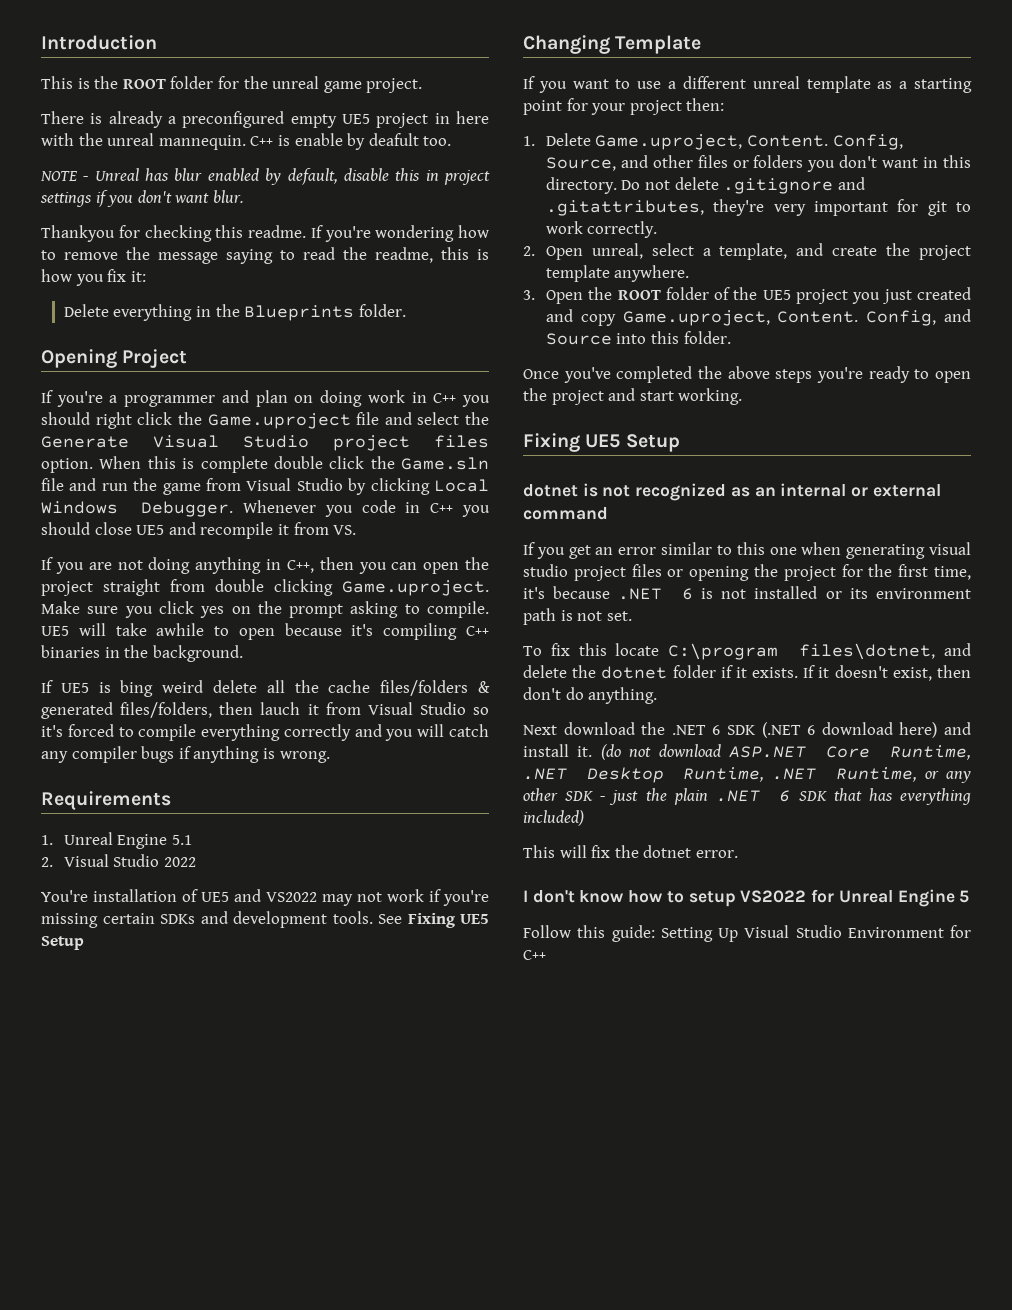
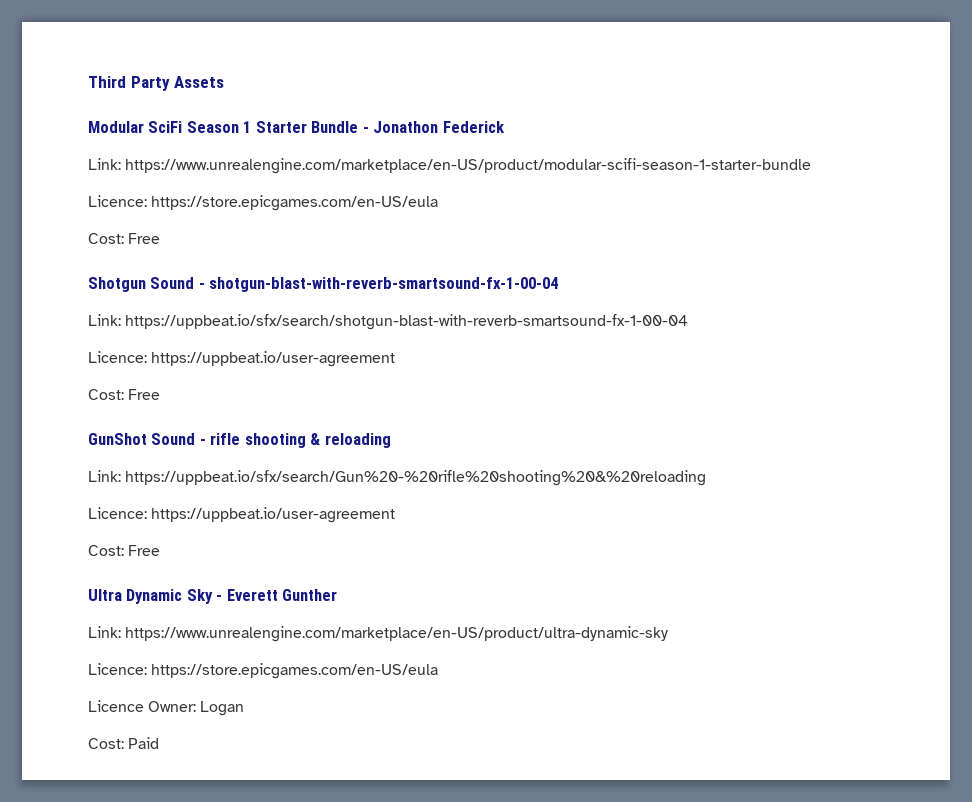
- Introduction
- This is the ROOT folder for the unreal game project.
- There is already a preconfigured empty UE5 project in here with the unreal mannequin. C++ is enable by deafult too.
- NOTE - Unreal has blur enabled by default, disable this in project settings if you don't want blur.
- Thankyou for checking this readme. If you're wondering how to remove the message saying to read the readme, this is how you fix it:
- Delete everything in the Blueprints folder.
- Opening Project
- If you're a programmer and plan on doing work in C++ you should right click the Game.uproject file and select the Generate Visual Studio project files option. When this is complete double click the Game.sln file and run the game from Visual Studio by clicking Local Windows Debugger. Whenever you code in C++ you should close UE5 and recompile it from VS.
- If you are not doing anything in C++, then you can open the project straight from double clicking Game.uproject. Make sure you click yes on the prompt asking to compile. UE5 will take awhile to open because it's compiling C++ binaries in the background.
- If UE5 is bing weird delete all the cache files/folders & generated files/folders, then lauch it from Visual Studio so it's forced to compile everything correctly and you will catch any compiler bugs if anything is wrong.
- Requirements
- 1. Unreal Engine 5.1
- 2. Visual Studio 2022
- You're installation of UE5 and VS2022 may not work if you're missing certain SDKs and development tools. See Fixing UE5 Setup
- Changing Template
- If you want to use a different unreal template as a starting point for your project then:
- 1. Delete Game.uproject, Content. Config, Source, and other files or folders you don't want in this directory. Do not delete .gitignore and .gitattributes, they're very important for git to work correctly.
- 2. Open unreal, select a template, and create the project template anywhere.
- 3. Open the ROOT folder of the UE5 project you just created and copy Game.uproject, Content. Config, and Source into this folder.
- Once you've completed the above steps you're ready to open the project and start working.
- Fixing UE5 Setup
- dotnet is not recognized as an internal or external command
- If you get an error similar to this one when generating visual studio project files or opening the project for the first time, it's because .NET 6 is not installed or its environment path is not set.
- To fix this locate C:\program files\dotnet, and delete the dotnet folder if it exists. If it doesn't exist, then don't do anything.
- Next download the .NET 6 SDK (.NET 6 download here) and install it. (do not download ASP.NET Core Runtime, .NET Desktop Runtime, .NET Runtime, or any other SDK - just the plain .NET 6 SDK that has everything included)
- This will fix the dotnet error.
- I don't know how to setup VS2022 for Unreal Engine 5
- Follow this guide: Setting Up Visual Studio Environment for C++
+ Third Party Assets
+ Modular SciFi Season 1 Starter Bundle - Jonathon Federick
+ Link: https://www.unrealengine.com/marketplace/en-US/product/modular-scifi-season-1-starter-bundle
+ Licence: https://store.epicgames.com/en-US/eula
+ Cost: Free
+ Shotgun Sound - shotgun-blast-with-reverb-smartsound-fx-1-00-04
+ Link: https://uppbeat.io/sfx/search/shotgun-blast-with-reverb-smartsound-fx-1-00-04
+ Licence: https://uppbeat.io/user-agreement
+ Cost: Free
+ GunShot Sound - rifle shooting & reloading
+ Link: https://uppbeat.io/sfx/search/Gun%20-%20rifle%20shooting%20&%20reloading
+ Licence: https://uppbeat.io/user-agreement
+ Cost: Free
+ Ultra Dynamic Sky - Everett Gunther
+ Link: https://www.unrealengine.com/marketplace/en-US/product/ultra-dynamic-sky
+ Licence: https://store.epicgames.com/en-US/eula
+ Licence Owner: Logan
+ Cost: Paid

